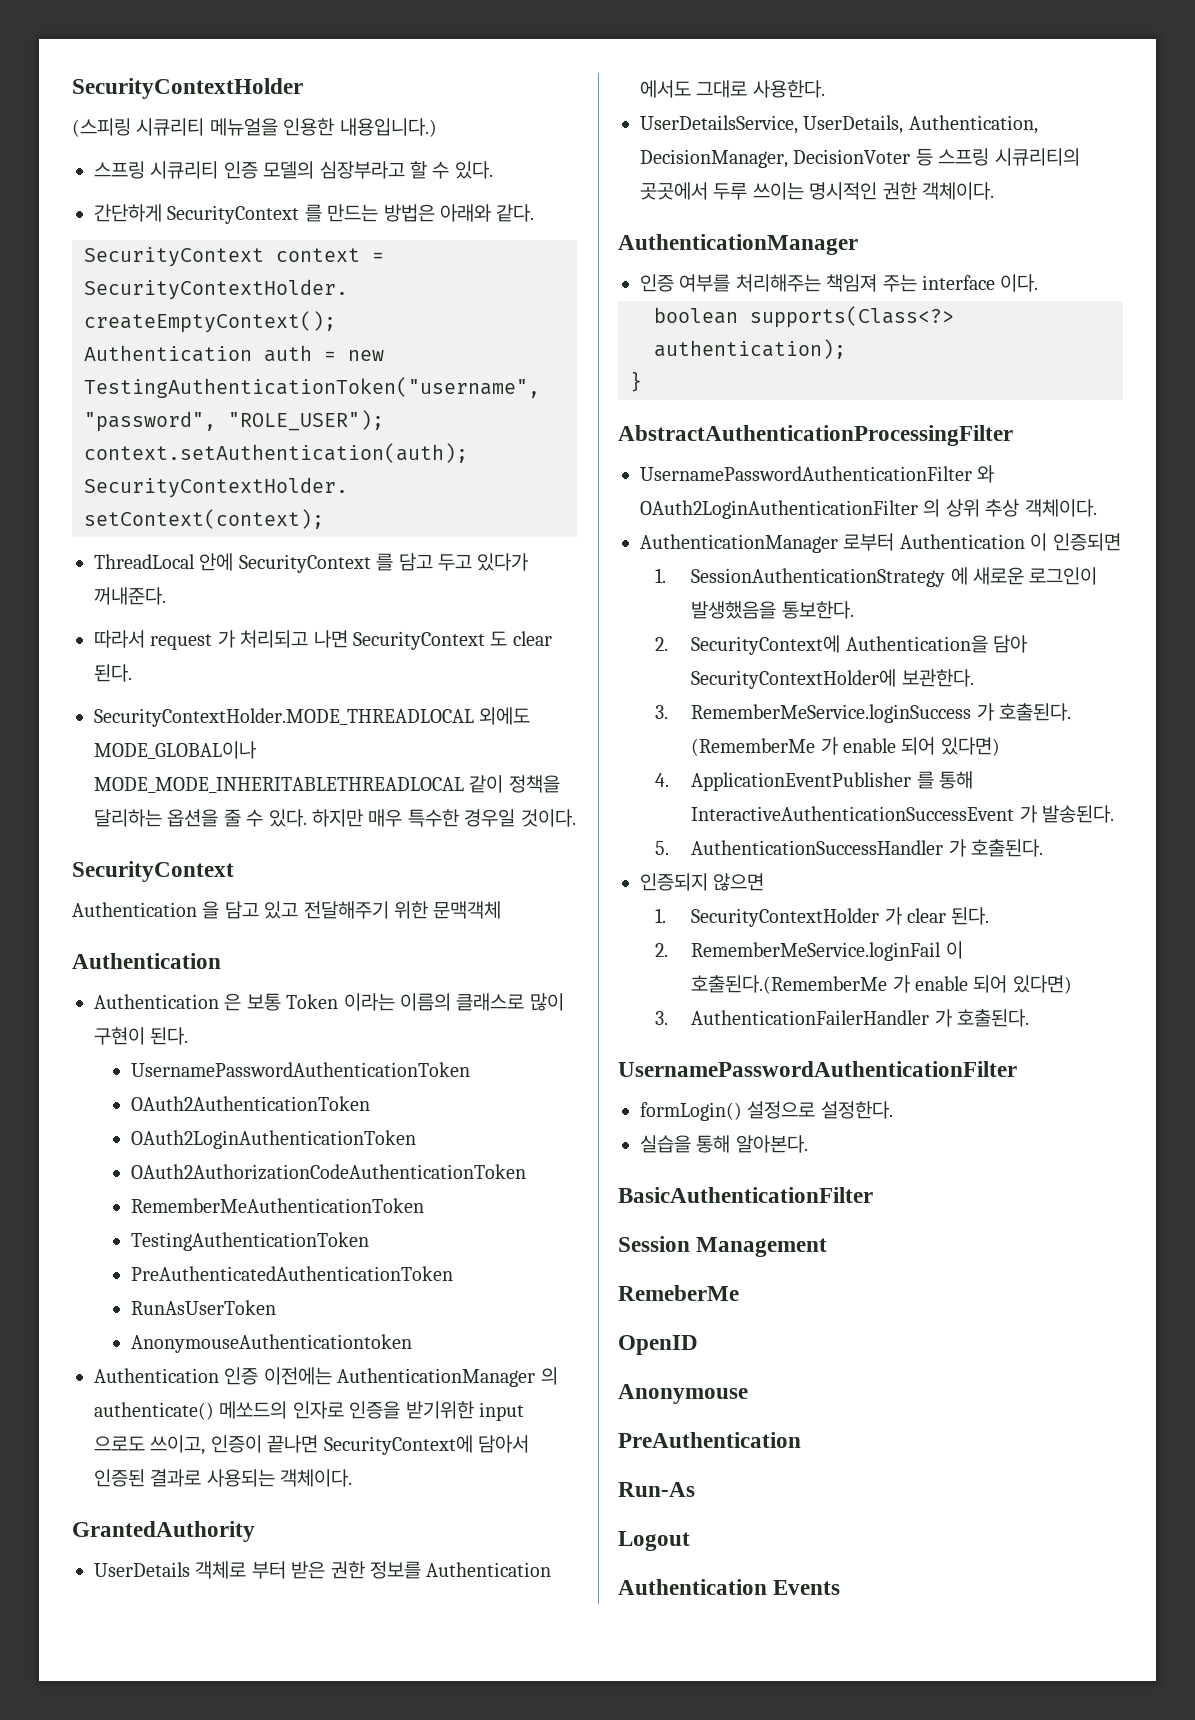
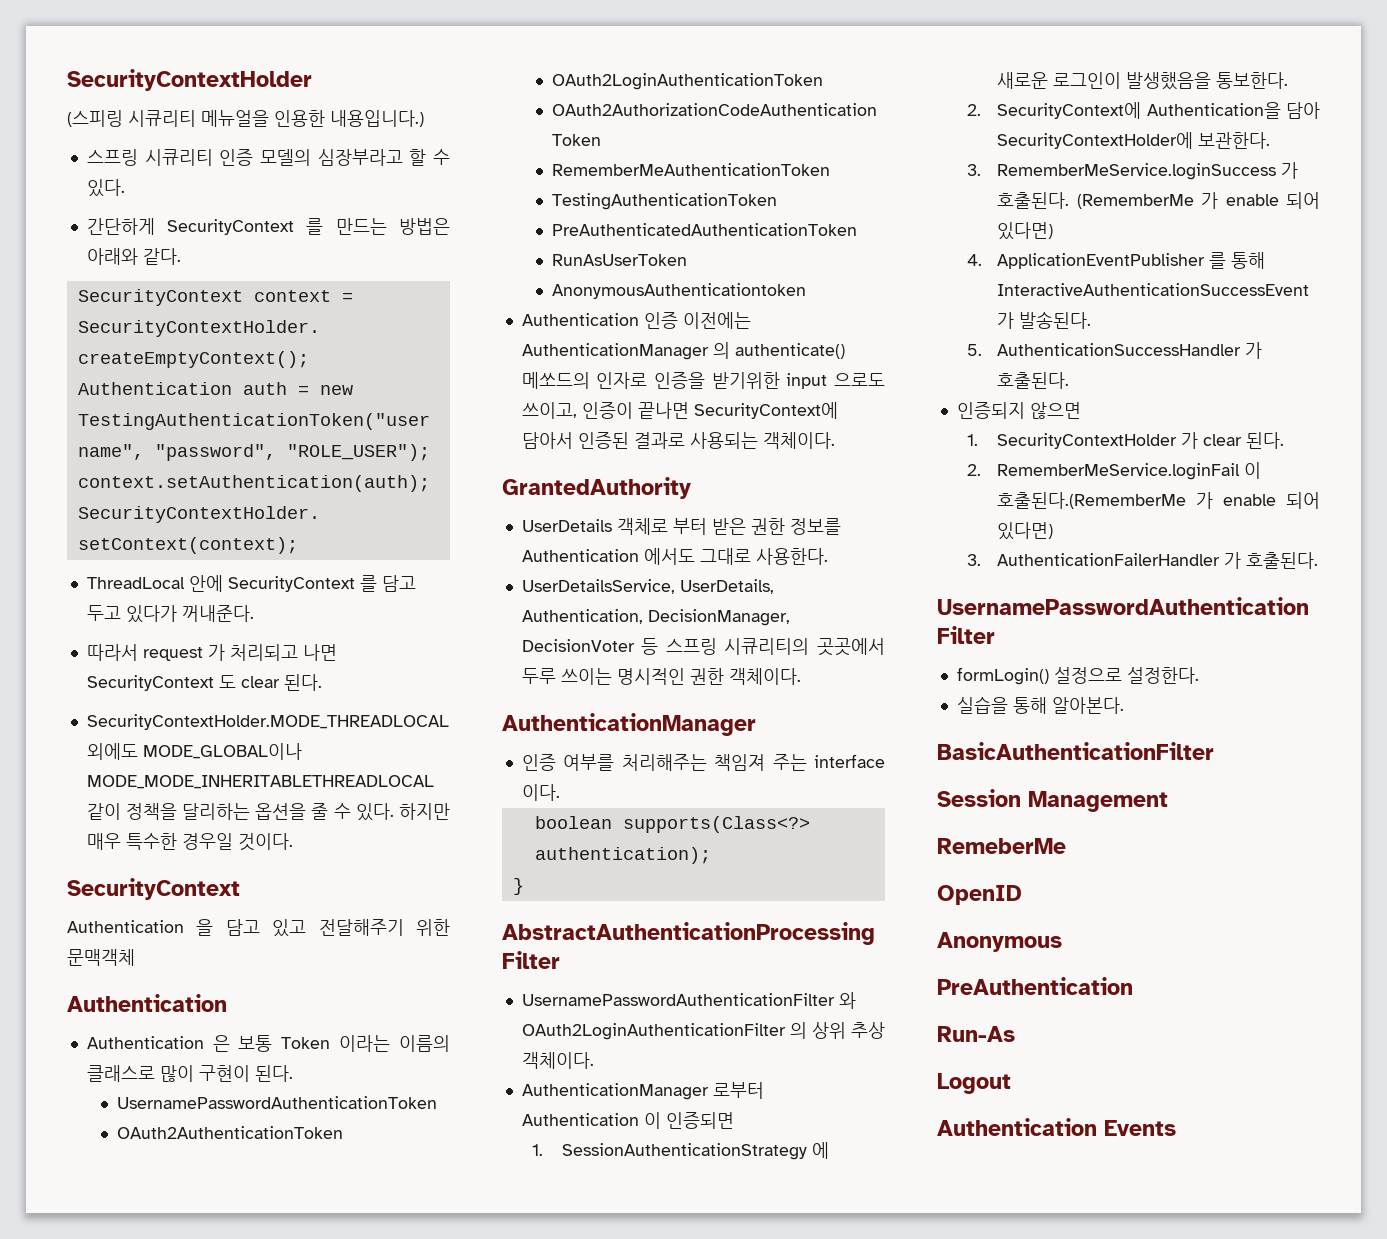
- AnonymouseAuthenticationtoken
+ AnonymousAuthenticationtoken
- Anonymouse
+ Anonymous

